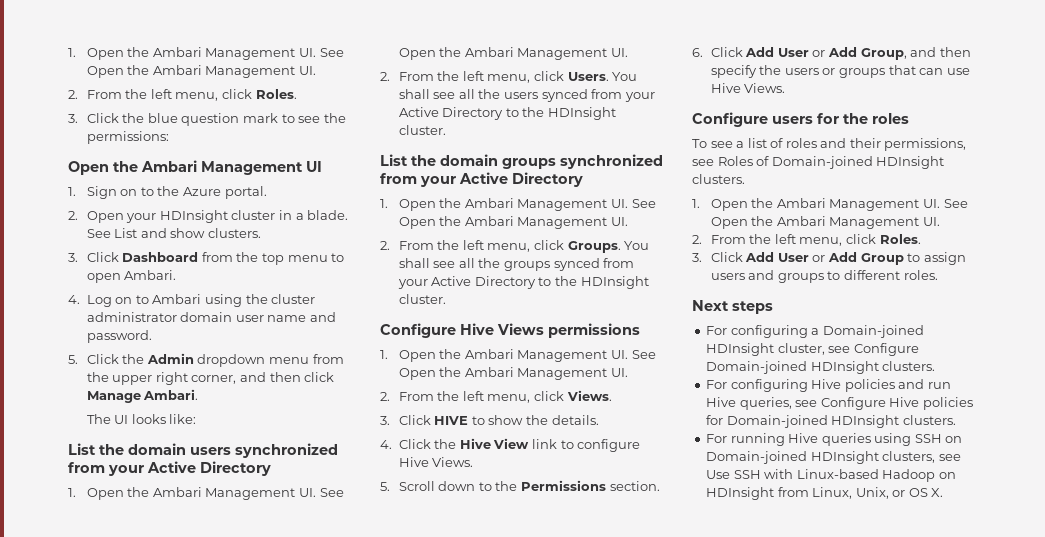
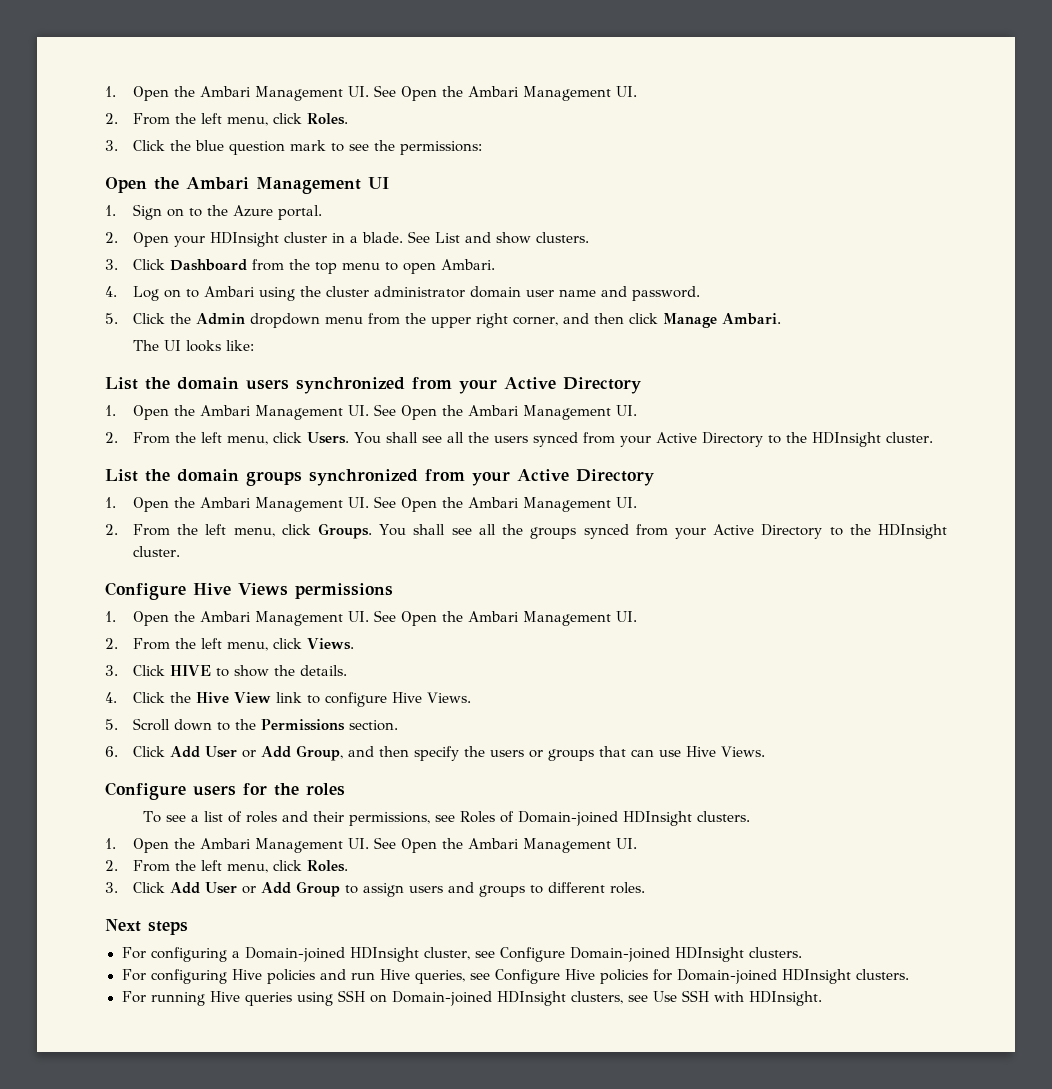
- For running Hive queries using SSH on Domain-joined HDInsight clusters, see Use SSH with Linux-based Hadoop on HDInsight from Linux, Unix, or OS X.
+ For running Hive queries using SSH on Domain-joined HDInsight clusters, see Use SSH with HDInsight.

